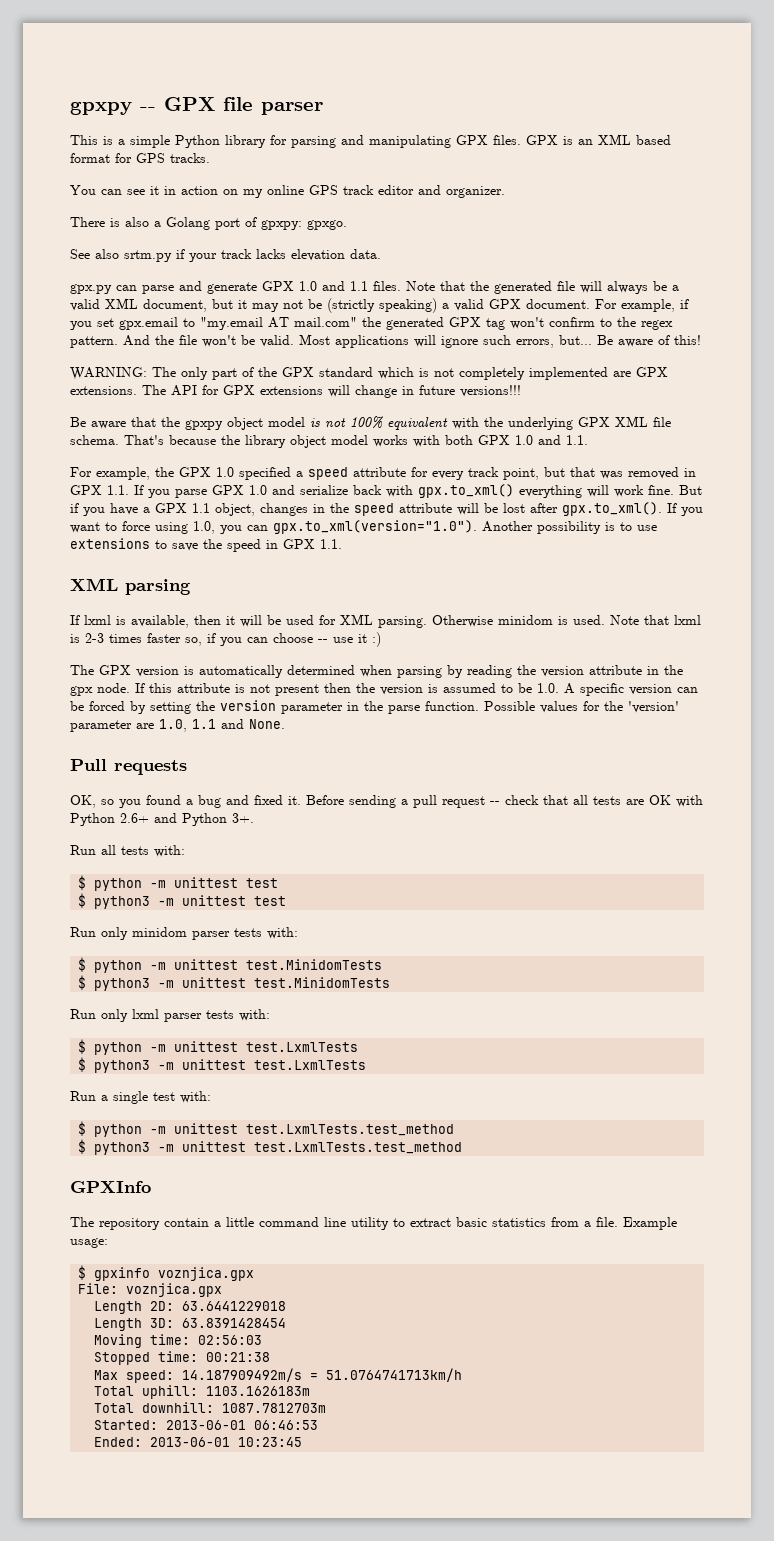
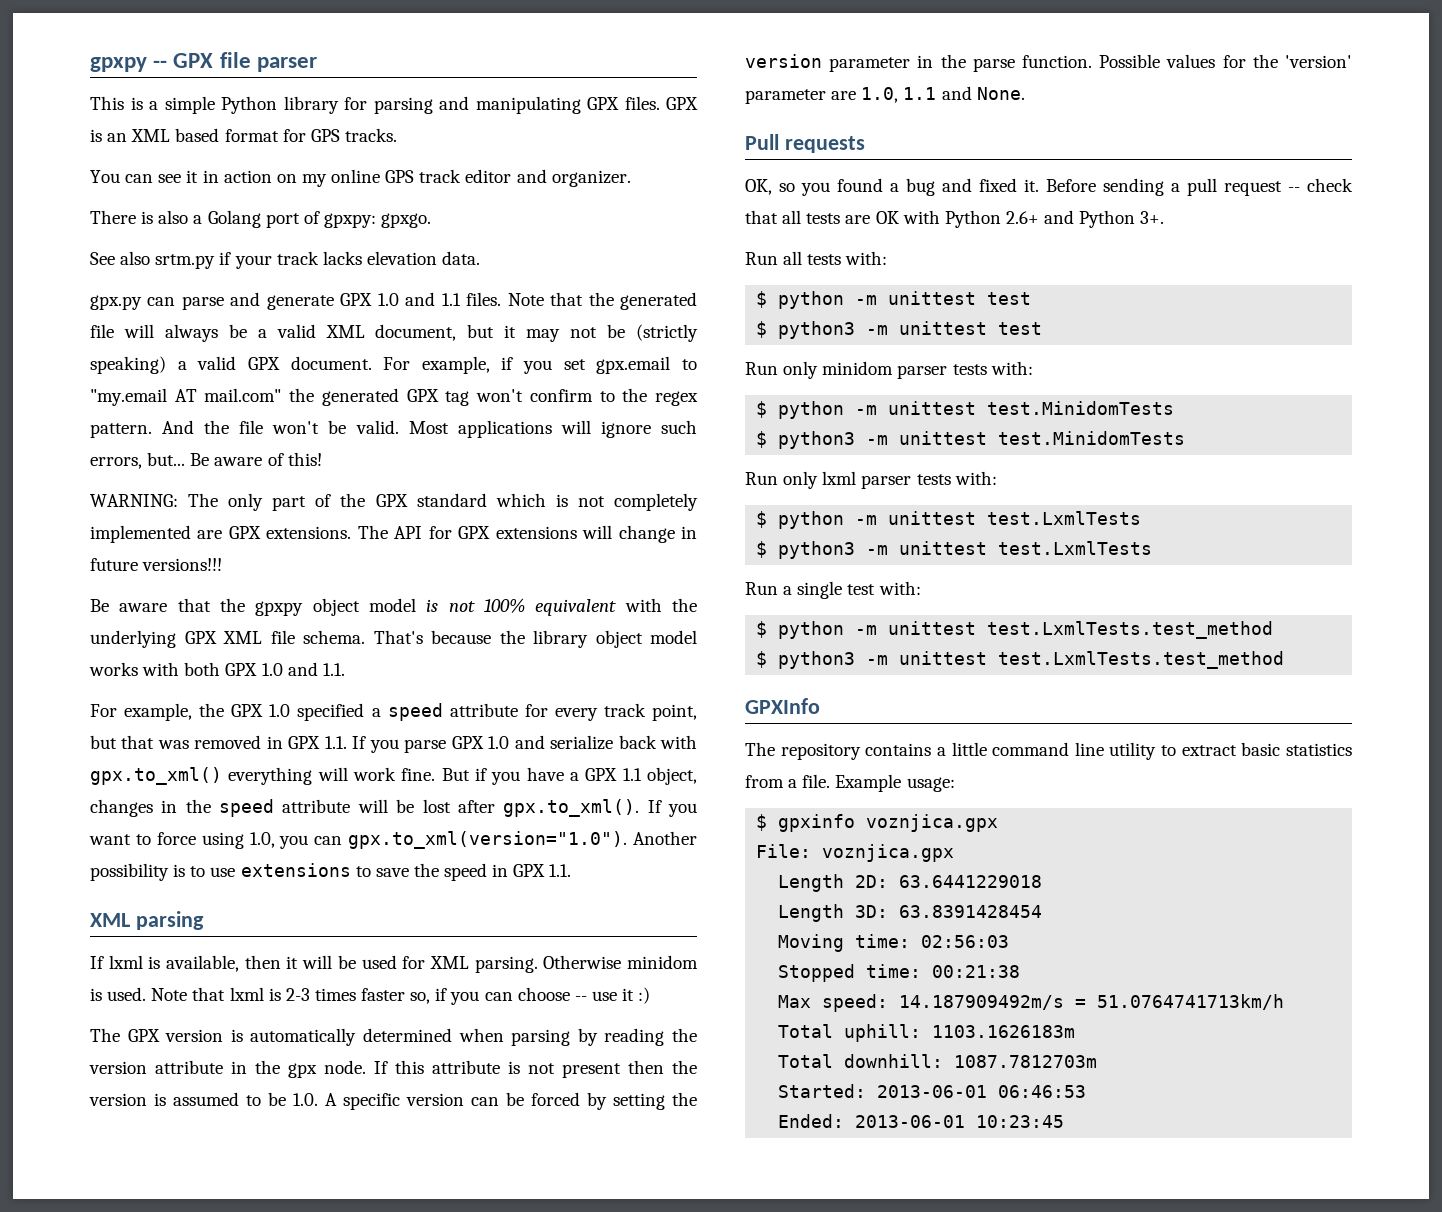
- The repository contain a little command line utility to extract basic statistics from a file.
+ The repository contains a little command line utility to extract basic statistics from a file.

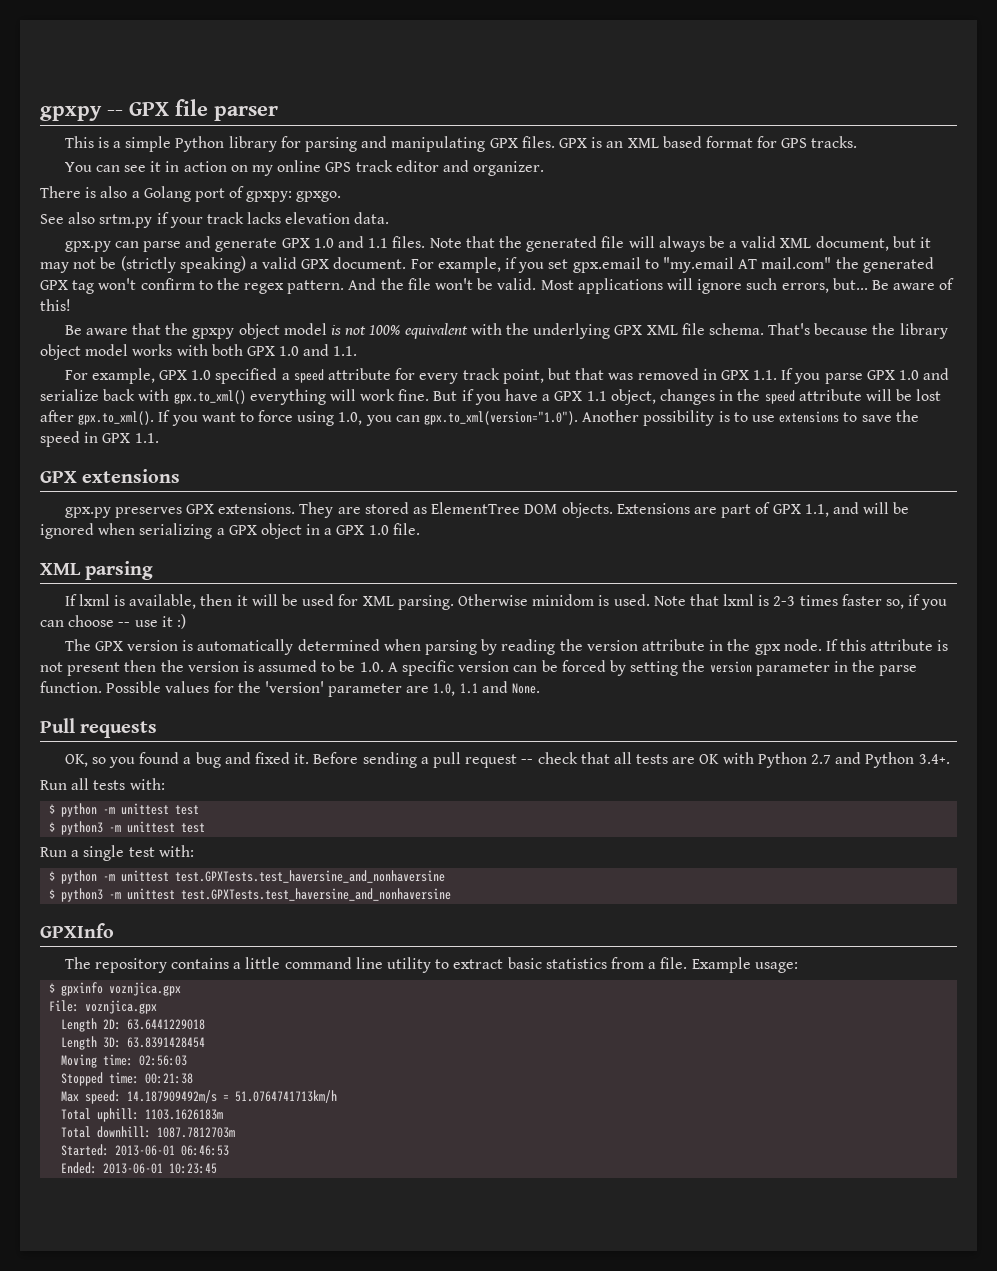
- WARNING: The only part of the GPX standard which is not completely implemented are GPX extensions. The API for GPX extensions will change in future versions!!!
- For example, the GPX 1.0 specified a speed attribute for every track point, but that was removed in GPX 1.1. If you parse GPX 1.0 and serialize back with gpx.to_xml() everything will work fine.
+ For example, GPX 1.0 specified a speed attribute for every track point, but that was removed in GPX 1.1. If you parse GPX 1.0 and serialize back with gpx.to_xml() everything will work fine.
+ GPX extensions
+ gpx.py preserves GPX extensions. They are stored as ElementTree DOM objects. Extensions are part of GPX 1.1, and will be ignored when serializing a GPX object in a GPX 1.0 file.
- Before sending a pull request -- check that all tests are OK with Python 2.6+ and Python 3+.
+ Before sending a pull request -- check that all tests are OK with Python 2.7 and Python 3.4+.
- Run only minidom parser tests with:
- $ python -m unittest test.MinidomTests
- $ python3 -m unittest test.MinidomTests
- Run only lxml parser tests with:
- $ python -m unittest test.LxmlTests
- $ python3 -m unittest test.LxmlTests
- $ python -m unittest test.LxmlTests.test_method
- $ python3 -m unittest test.LxmlTests.test_method
+ $ python -m unittest test.GPXTests.test_haversine_and_nonhaversine
+ $ python3 -m unittest test.GPXTests.test_haversine_and_nonhaversine

